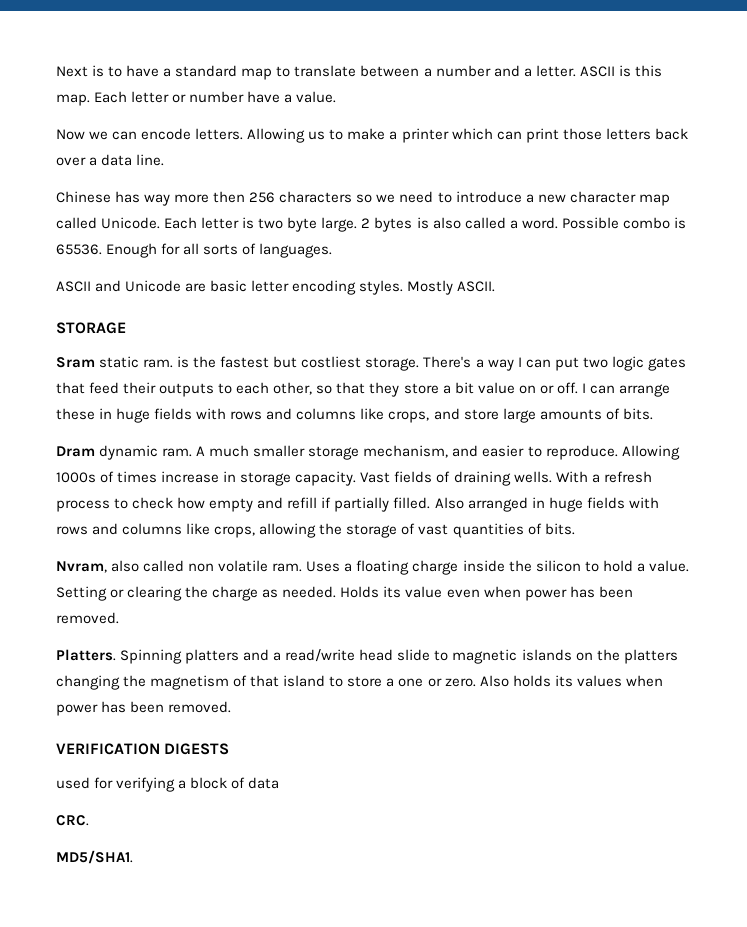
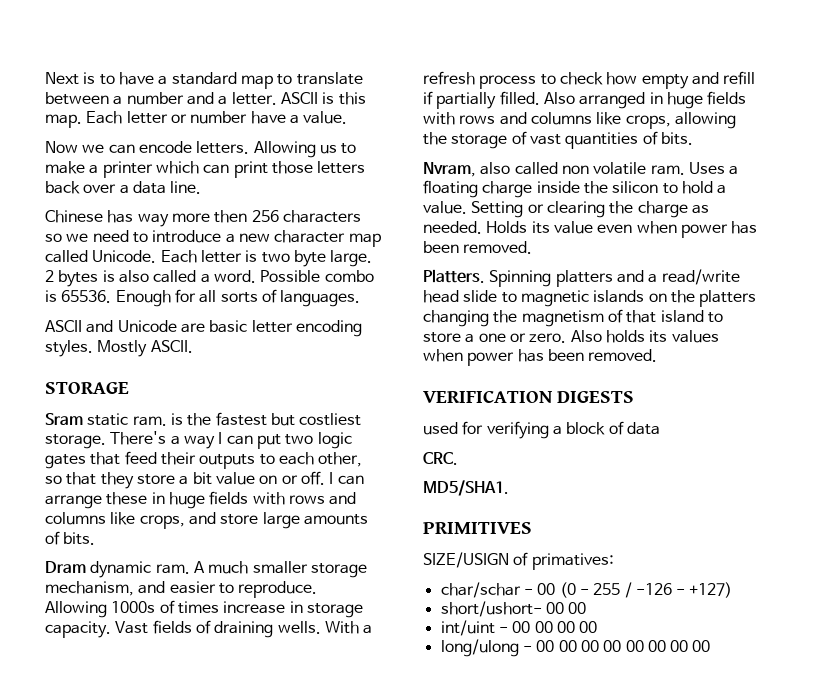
+ PRIMITIVES
+ SIZE/USIGN of primatives:
+ char/schar - 00 (0 - 255 / -126 - +127)
+ short/ushort- 00 00
+ int/uint - 00 00 00 00
+ long/ulong - 00 00 00 00 00 00 00 00

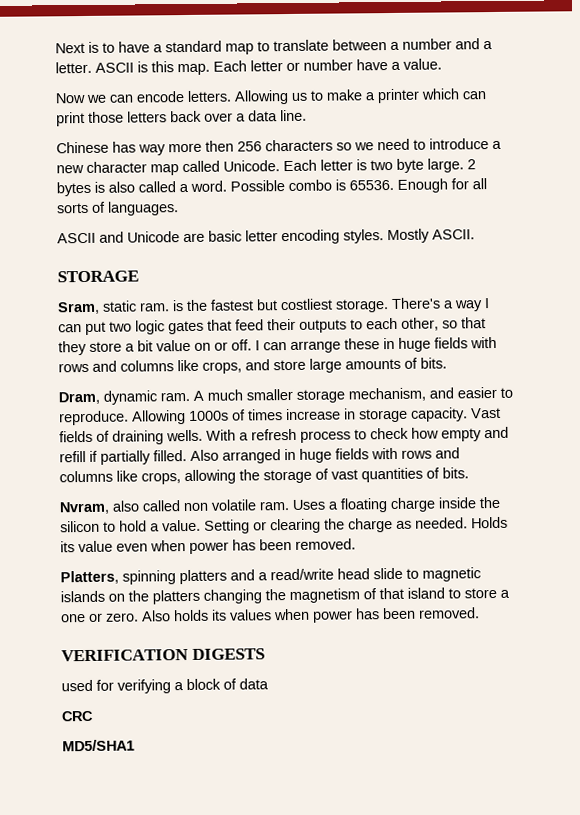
- Sram static ram. is the fastest but costliest storage.
+ Sram, static ram. is the fastest but costliest storage.
- Dram dynamic ram.
+ Dram, dynamic ram.
- Platters. Spinning platters and a read/write head slide to magnetic islands on the platters changing the magnetism of that island to store a one or zero.
+ Platters, spinning platters and a read/write head slide to magnetic islands on the platters changing the magnetism of that island to store a one or zero.
- CRC.
- MD5/SHA1.
- PRIMITIVES
- SIZE/USIGN of primatives:
- char/schar - 00 (0 - 255 / -126 - +127)
- short/ushort- 00 00
- int/uint - 00 00 00 00
- long/ulong - 00 00 00 00 00 00 00 00
+ CRC
+ MD5/SHA1

